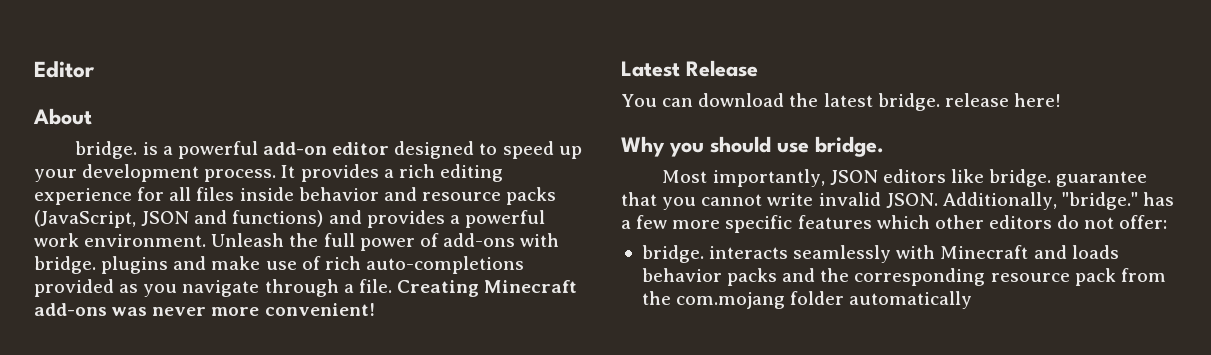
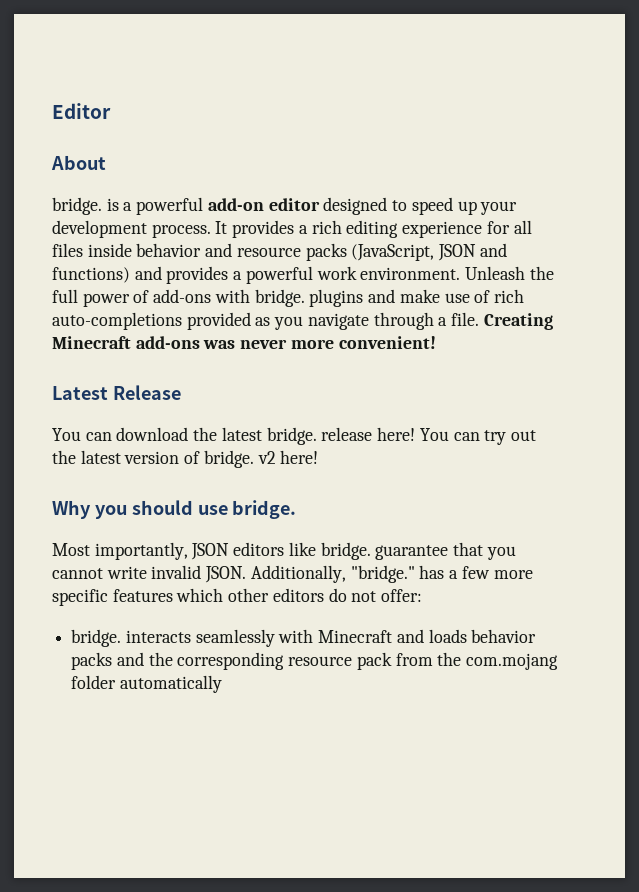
+ You can try out the latest version of bridge. v2 here!

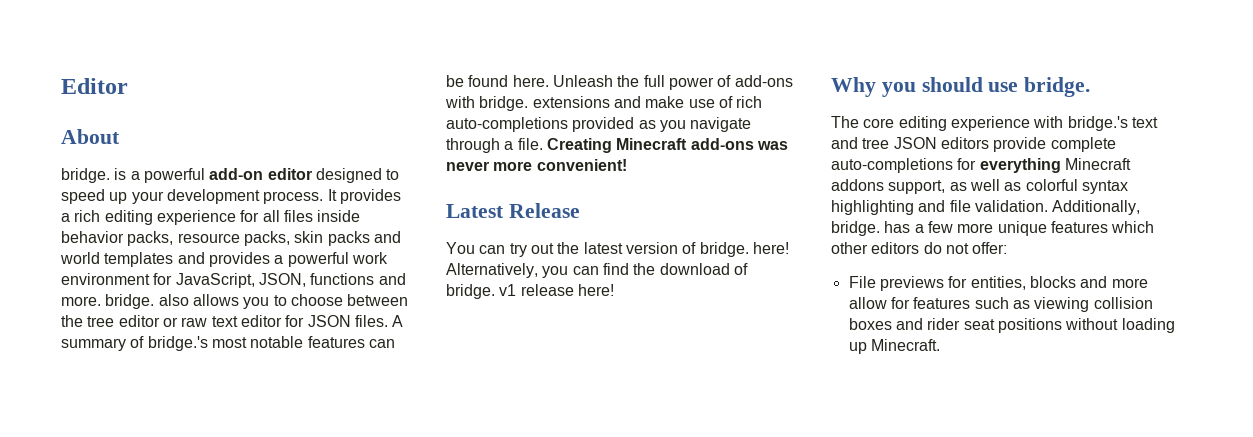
- It provides a rich editing experience for all files inside behavior and resource packs (JavaScript, JSON and functions) and provides a powerful work environment.
+ It provides a rich editing experience for all files inside behavior packs, resource packs, skin packs and world templates and provides a powerful work environment for JavaScript, JSON, functions and more. bridge. also allows you to choose between the tree editor or raw text editor for JSON files. A summary of bridge.'s most notable features can be found here.
- Unleash the full power of add-ons with bridge. plugins and make use of rich auto-completions provided as you navigate through a file.
+ Unleash the full power of add-ons with bridge. extensions and make use of rich auto-completions provided as you navigate through a file.
- You can download the latest bridge. release here! You can try out the latest version of bridge. v2 here!
+ You can try out the latest version of bridge. here! Alternatively, you can find the download of bridge. v1 release here!
- Most importantly, JSON editors like bridge. guarantee that you cannot write invalid JSON. Additionally, "bridge." has a few more specific features which other editors do not offer:
+ The core editing experience with bridge.'s text and tree JSON editors provide complete auto-completions for everything Minecraft addons support, as well as colorful syntax highlighting and file validation. Additionally, bridge. has a few more unique features which other editors do not offer:
- bridge. interacts seamlessly with Minecraft and loads behavior packs and the corresponding resource pack from the com.mojang folder automatically
+ File previews for entities, blocks and more allow for features such as viewing collision boxes and rider seat positions without loading up Minecraft.

